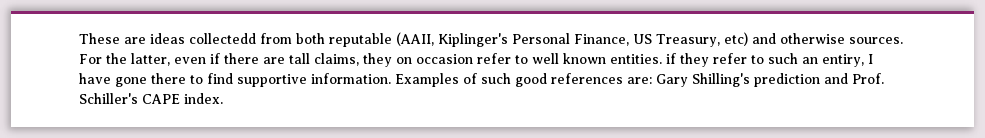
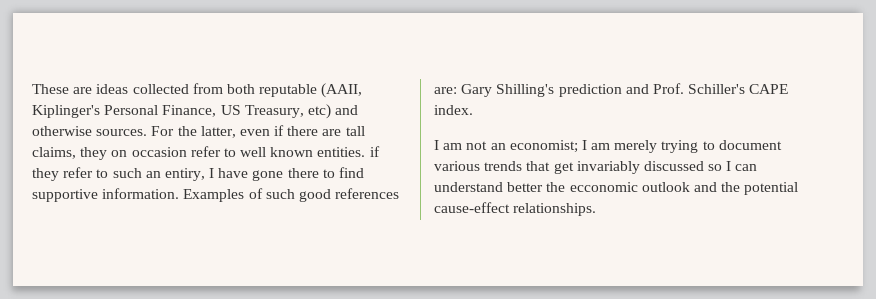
- These are ideas collectedd from both reputable (AAII, Kiplinger's Personal Finance, US Treasury, etc) and otherwise sources.
+ These are ideas collected from both reputable (AAII, Kiplinger's Personal Finance, US Treasury, etc) and otherwise sources.
+ I am not an economist; I am merely trying to document various trends that get invariably discussed so I can understand better the ecconomic outlook and the potential cause-effect relationships.

